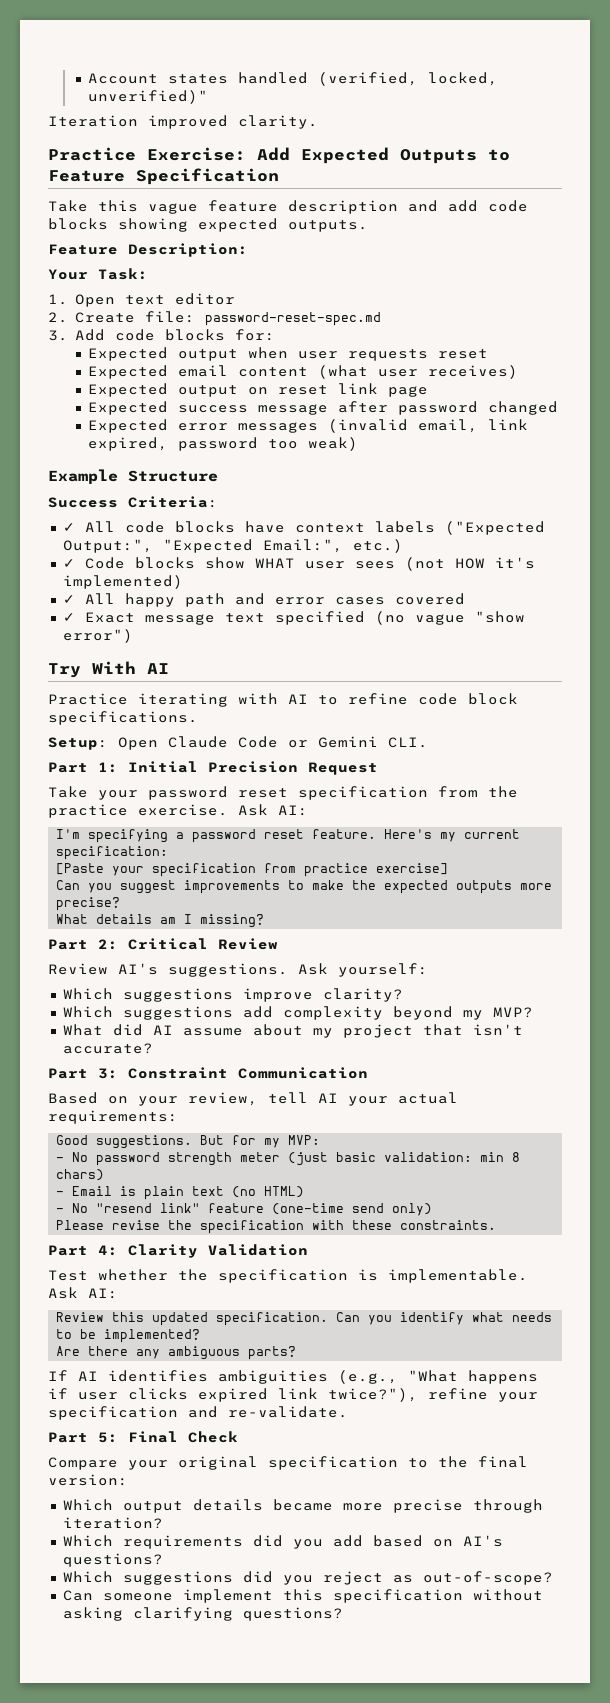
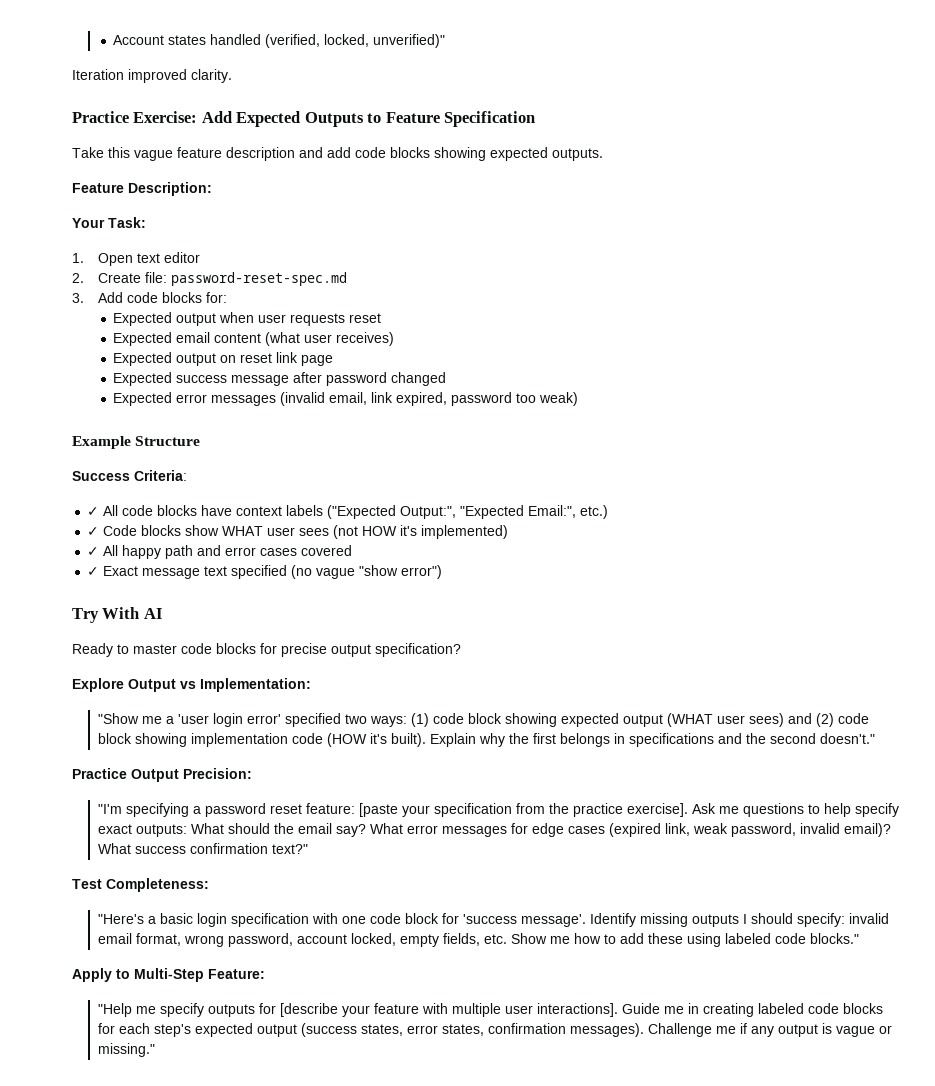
- Practice iterating with AI to refine code block specifications.
- Setup: Open Claude Code or Gemini CLI.
- Part 1: Initial Precision Request
- Take your password reset specification from the practice exercise. Ask AI:
- I'm specifying a password reset feature. Here's my current specification:
- [Paste your specification from practice exercise]
- Can you suggest improvements to make the expected outputs more precise?
- What details am I missing?
- Part 2: Critical Review
- Review AI's suggestions. Ask yourself:
- Which suggestions improve clarity?
- Which suggestions add complexity beyond my MVP?
- What did AI assume about my project that isn't accurate?
- Part 3: Constraint Communication
- Based on your review, tell AI your actual requirements:
- Good suggestions. But for my MVP:
- - No password strength meter (just basic validation: min 8 chars)
- - Email is plain text (no HTML)
- - No "resend link" feature (one-time send only)
- Please revise the specification with these constraints.
- Part 4: Clarity Validation
- Test whether the specification is implementable. Ask AI:
- Review this updated specification. Can you identify what needs to be implemented?
- Are there any ambiguous parts?
- If AI identifies ambiguities (e.g., "What happens if user clicks expired link twice?"), refine your specification and re-validate.
- Part 5: Final Check
- Compare your original specification to the final version:
- Which output details became more precise through iteration?
- Which requirements did you add based on AI's questions?
- Which suggestions did you reject as out-of-scope?
- Can someone implement this specification without asking clarifying questions?
+ Ready to master code blocks for precise output specification?
+ Explore Output vs Implementation:
+ "Show me a 'user login error' specified two ways: (1) code block showing expected output (WHAT user sees) and (2) code block showing implementation code (HOW it's built). Explain why the first belongs in specifications and the second doesn't."
+ Practice Output Precision:
+ "I'm specifying a password reset feature: [paste your specification from the practice exercise]. Ask me questions to help specify exact outputs: What should the email say? What error messages for edge cases (expired link, weak password, invalid email)? What success confirmation text?"
+ Test Completeness:
+ "Here's a basic login specification with one code block for 'success message'. Identify missing outputs I should specify: invalid email format, wrong password, account locked, empty fields, etc. Show me how to add these using labeled code blocks."
+ Apply to Multi-Step Feature:
+ "Help me specify outputs for [describe your feature with multiple user interactions]. Guide me in creating labeled code blocks for each step's expected output (success states, error states, confirmation messages). Challenge me if any output is vague or missing."

